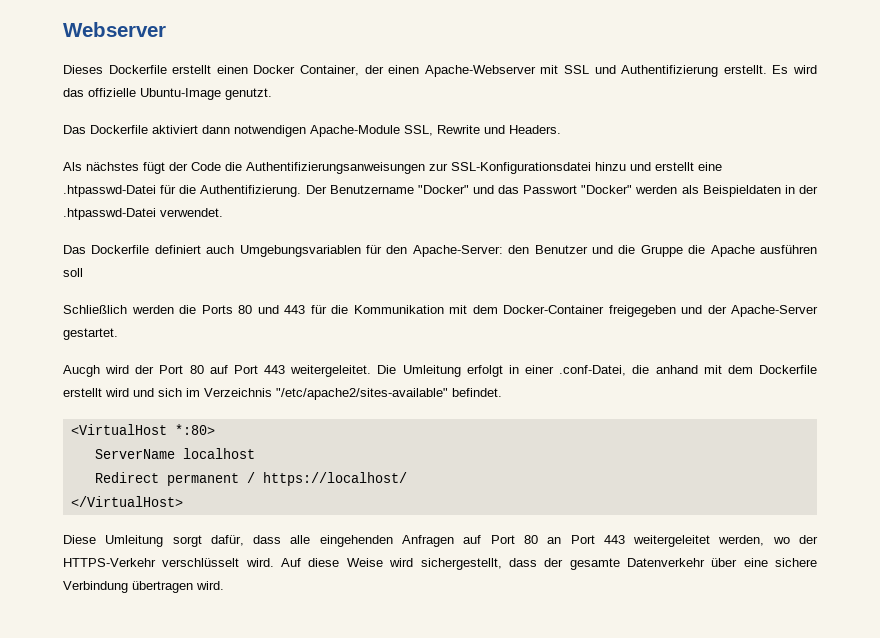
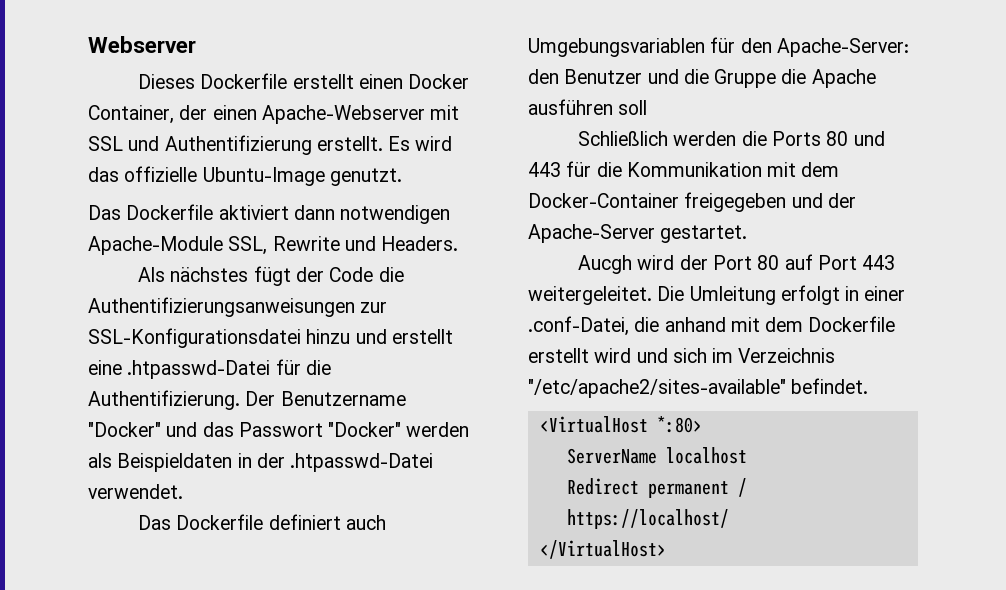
- Diese Umleitung sorgt dafür, dass alle eingehenden Anfragen auf Port 80 an Port 443 weitergeleitet werden, wo der HTTPS-Verkehr verschlüsselt wird. Auf diese Weise wird sichergestellt, dass der gesamte Datenverkehr über eine sichere Verbindung übertragen wird.

